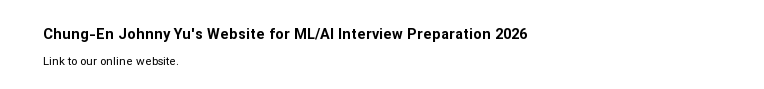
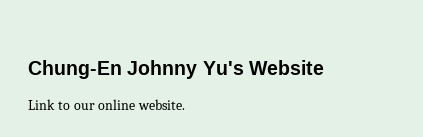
- Chung-En Johnny Yu's Website for ML/AI Interview Preparation 2026
+ Chung-En Johnny Yu's Website

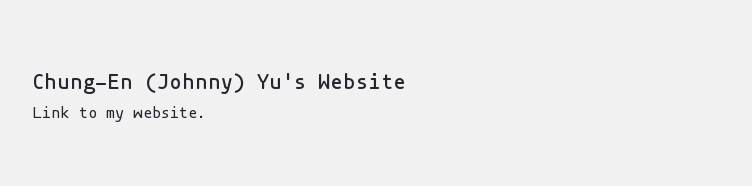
- Chung-En Johnny Yu's Website
+ Chung-En (Johnny) Yu's Website
- Link to our online website.
+ Link to my website.

